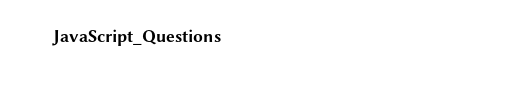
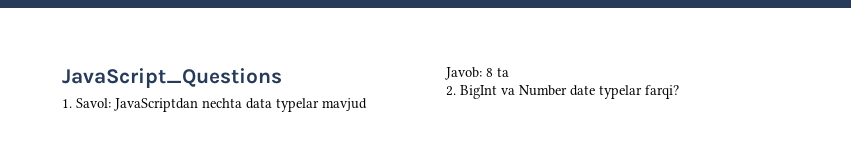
+ 1. Savol: JavaScriptdan nechta data typelar mavjud Javob: 8 ta
+ 2. BigInt va Number date typelar farqi?

